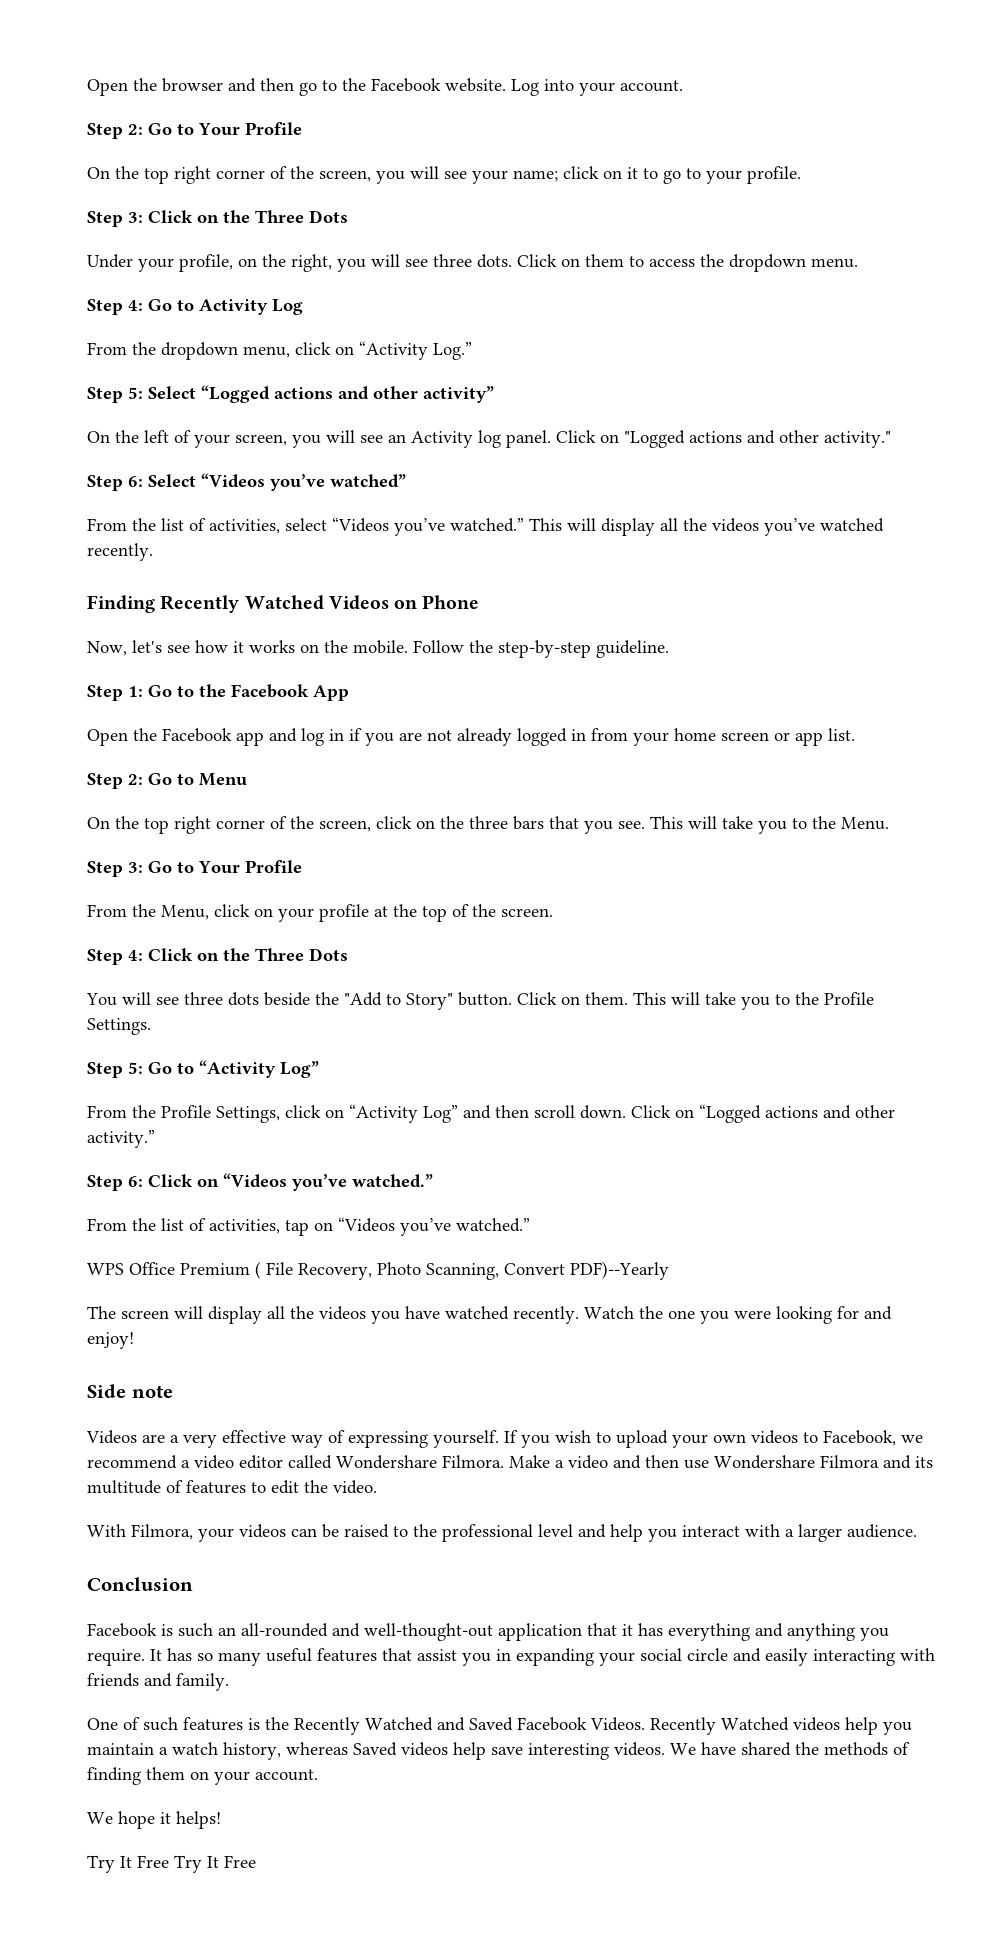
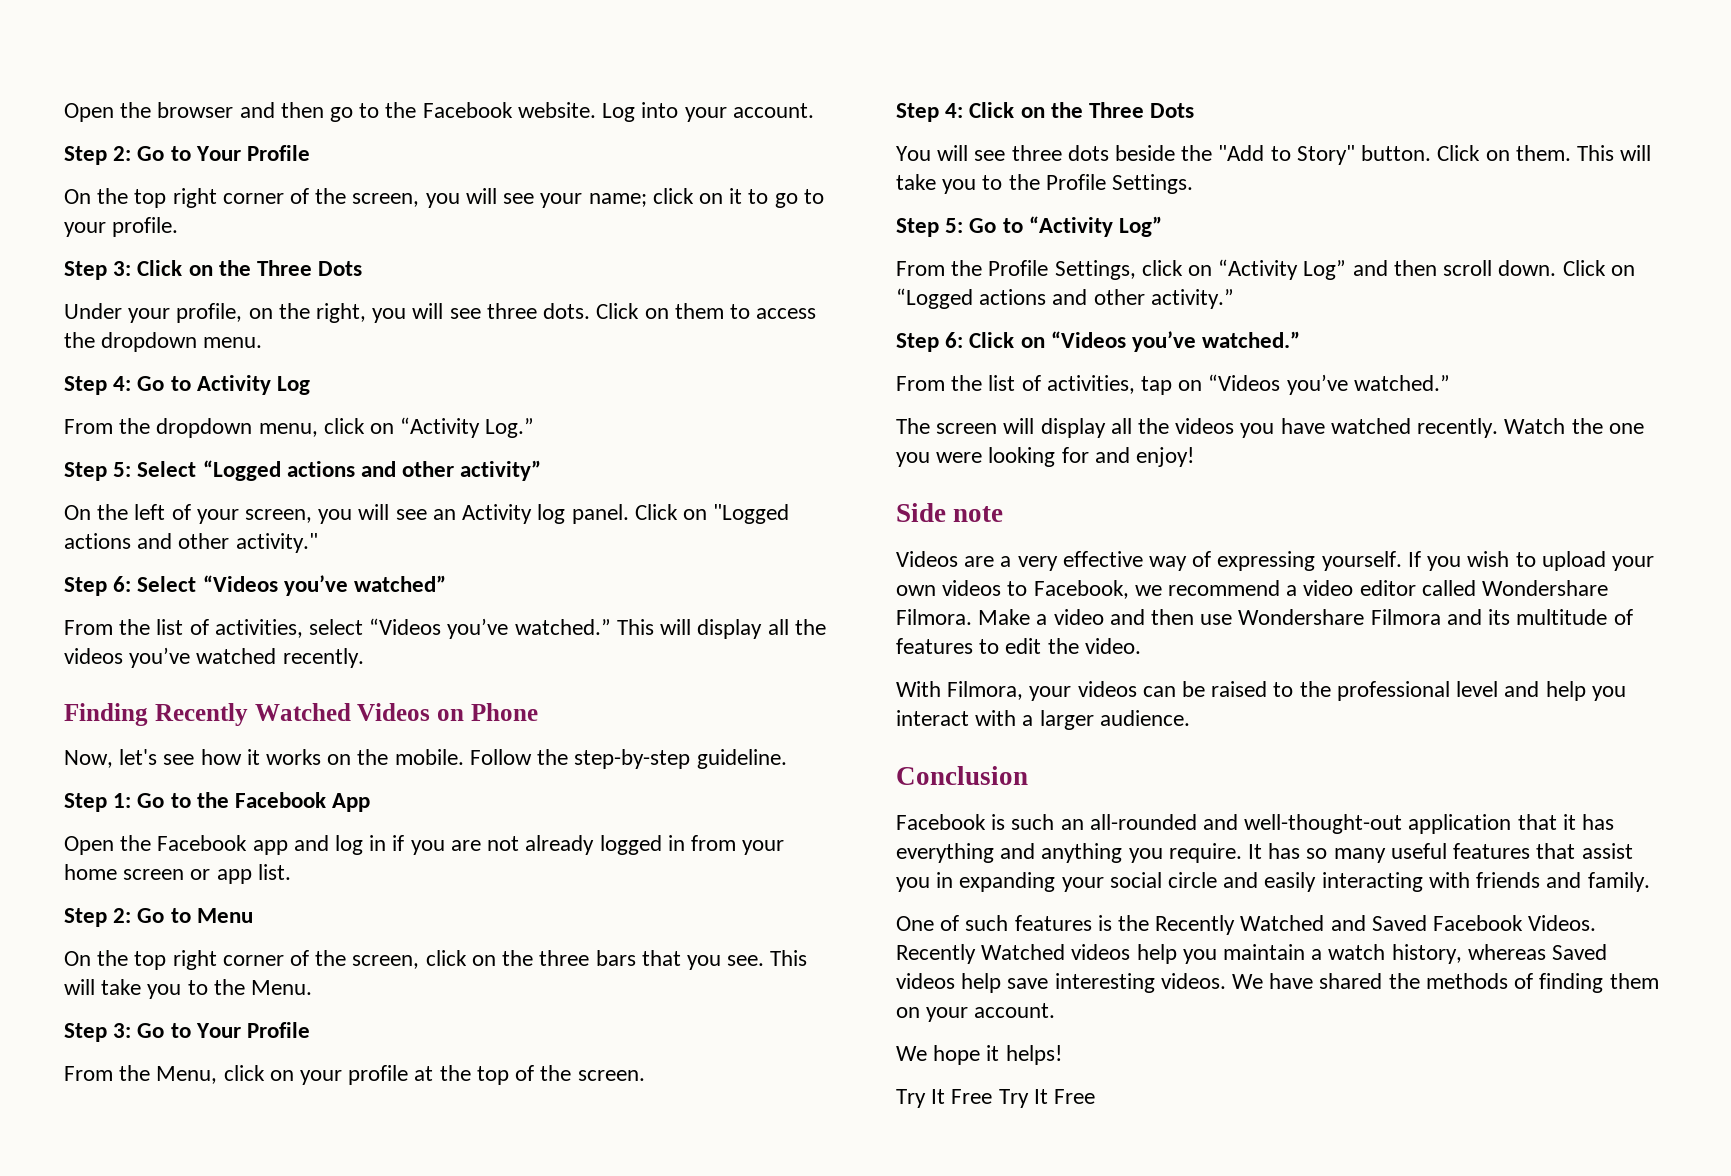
- WPS Office Premium ( File Recovery, Photo Scanning, Convert PDF)--Yearly

